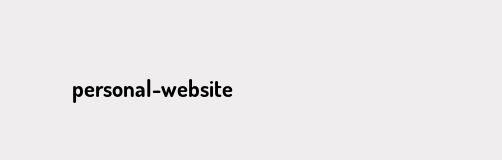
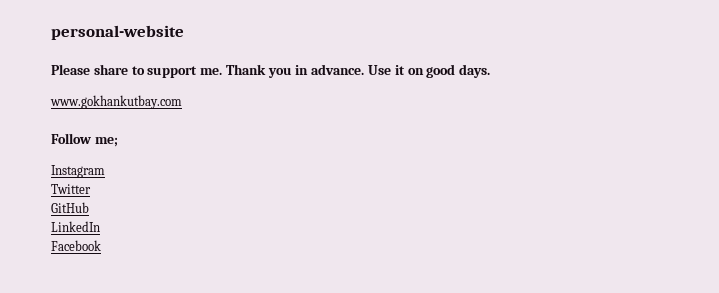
+ Please share to support me. Thank you in advance. Use it on good days.
+ www.gokhankutbay.com
+ Follow me;
+ Instagram
+ Twitter
+ GitHub
+ LinkedIn
+ Facebook

